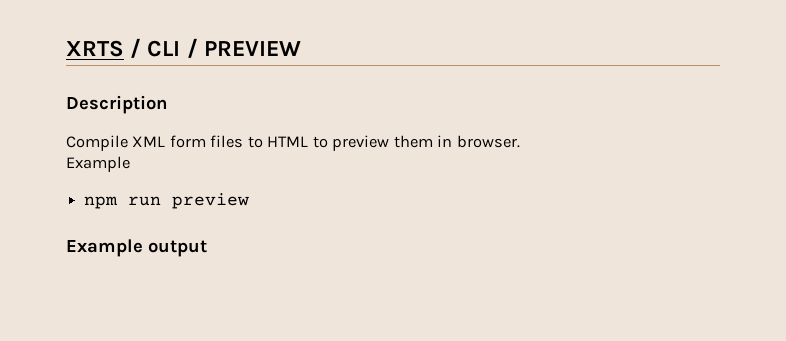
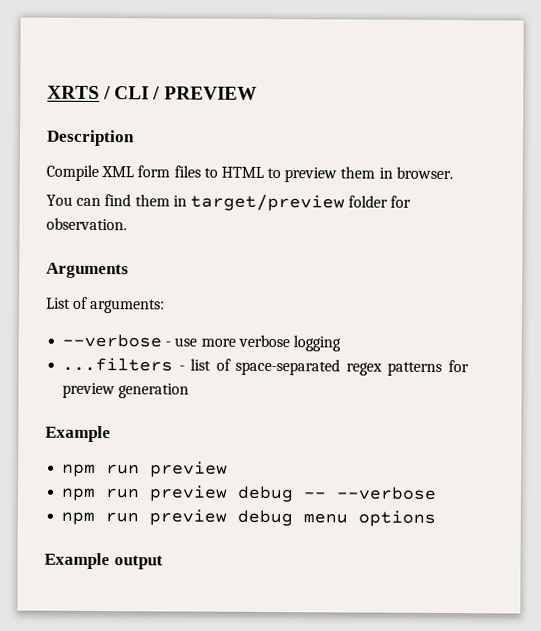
  Compile XML form files to HTML to preview them in browser.
+ You can find them in target/preview folder for observation.
+ Arguments
+ List of arguments:
+ --verbose - use more verbose logging
+ ...filters - list of space-separated regex patterns for preview generation
  Example
  npm run preview
+ npm run preview debug -- --verbose
+ npm run preview debug menu options

